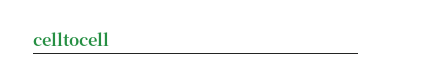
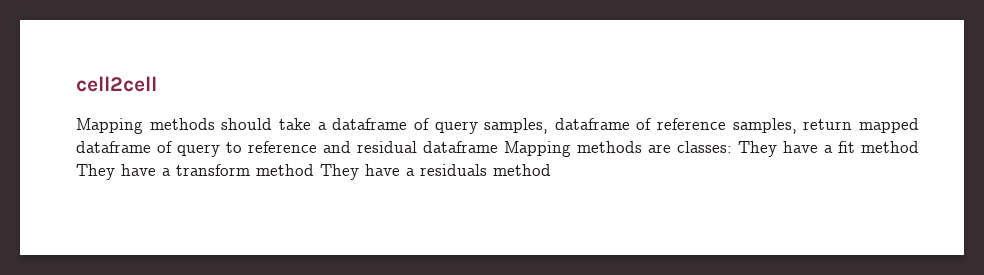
- celltocell
+ cell2cell
+ Mapping methods should take a dataframe of query samples, dataframe of reference samples, return mapped dataframe of query to reference and residual dataframe Mapping methods are classes: They have a fit method They have a transform method They have a residuals method

